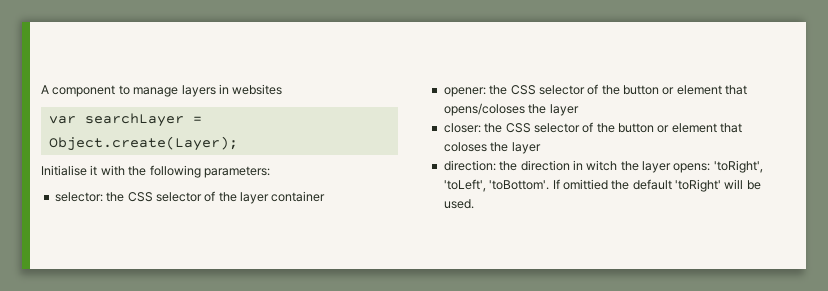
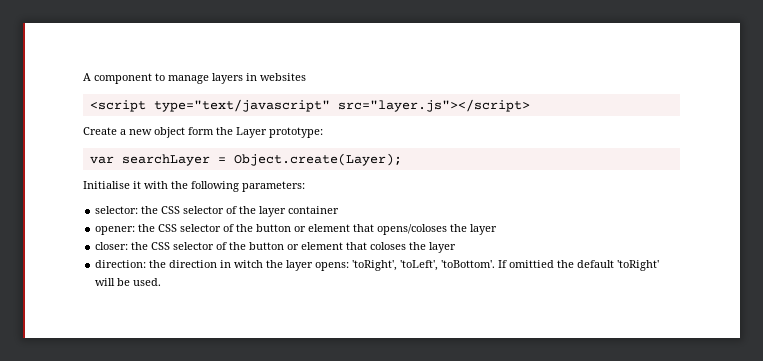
+ <script type="text/javascript" src="layer.js"></script>
+ Create a new object form the Layer prototype:

